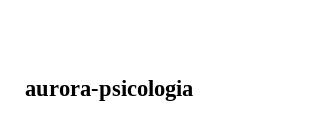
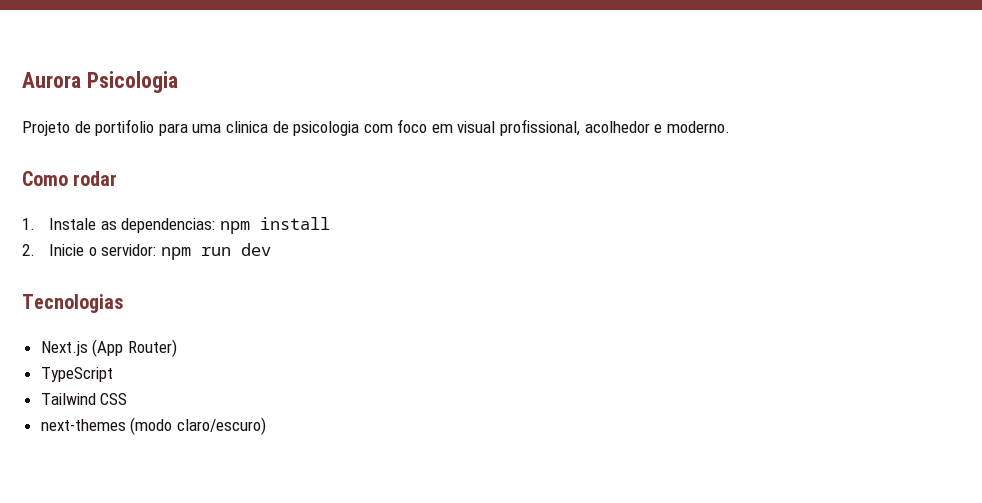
- aurora-psicologia
+ Aurora Psicologia
+ Projeto de portifolio para uma clinica de psicologia com foco em visual profissional, acolhedor e moderno.
+ Como rodar
+ 1. Instale as dependencias: npm install
+ 2. Inicie o servidor: npm run dev
+ Tecnologias
+ Next.js (App Router)
+ TypeScript
+ Tailwind CSS
+ next-themes (modo claro/escuro)

